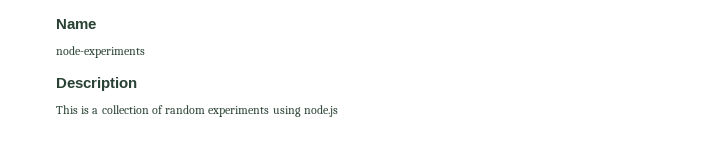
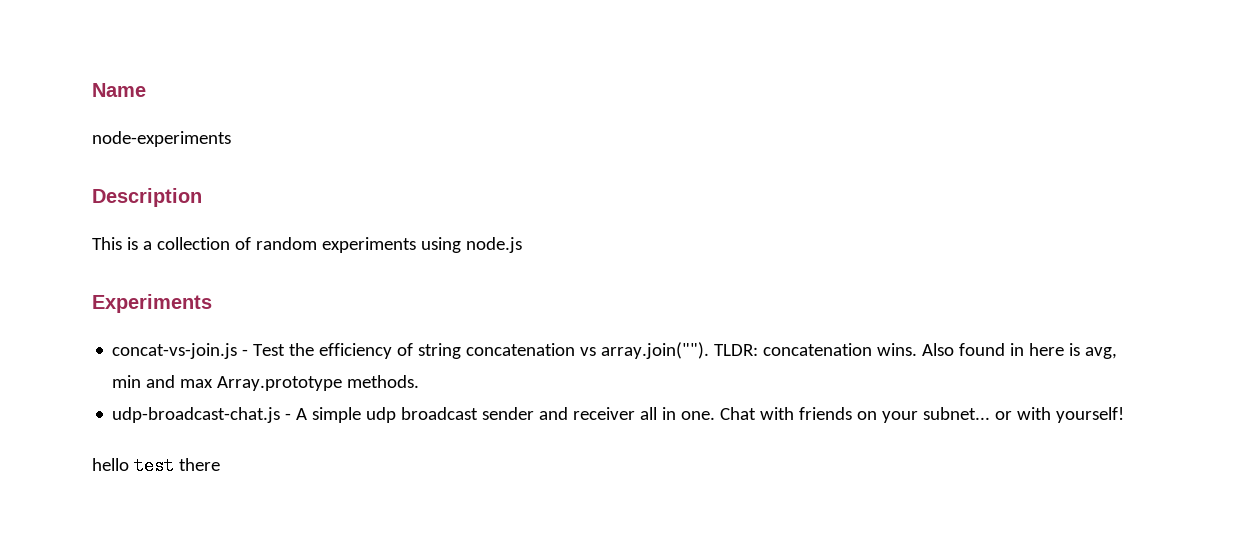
+ Experiments
+ concat-vs-join.js - Test the efficiency of string concatenation vs array.join(""). TLDR: concatenation wins. Also found in here is avg, min and max Array.prototype methods.
+ udp-broadcast-chat.js - A simple udp broadcast sender and receiver all in one. Chat with friends on your subnet... or with yourself!
+ hello test there

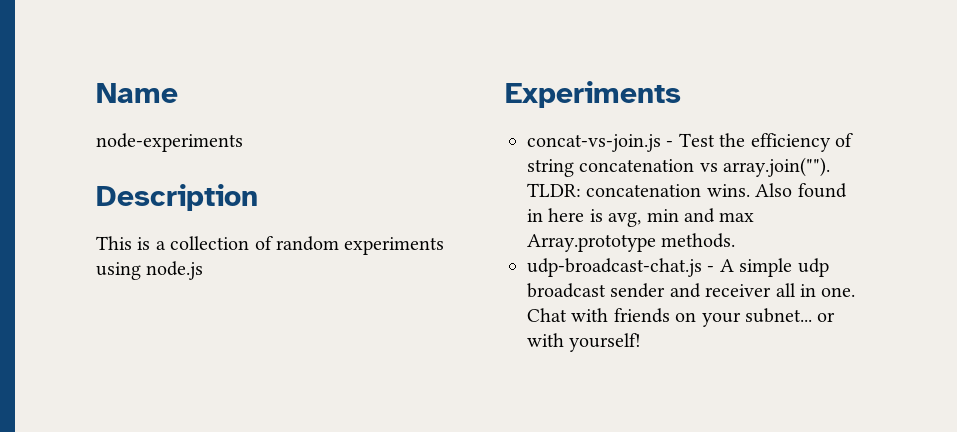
- hello test there

